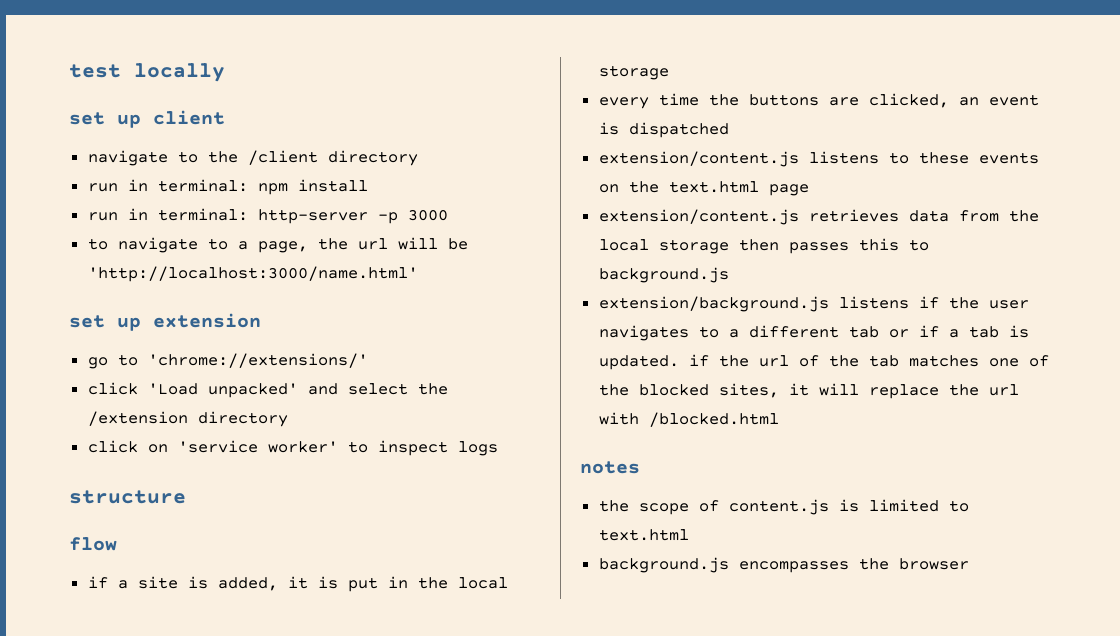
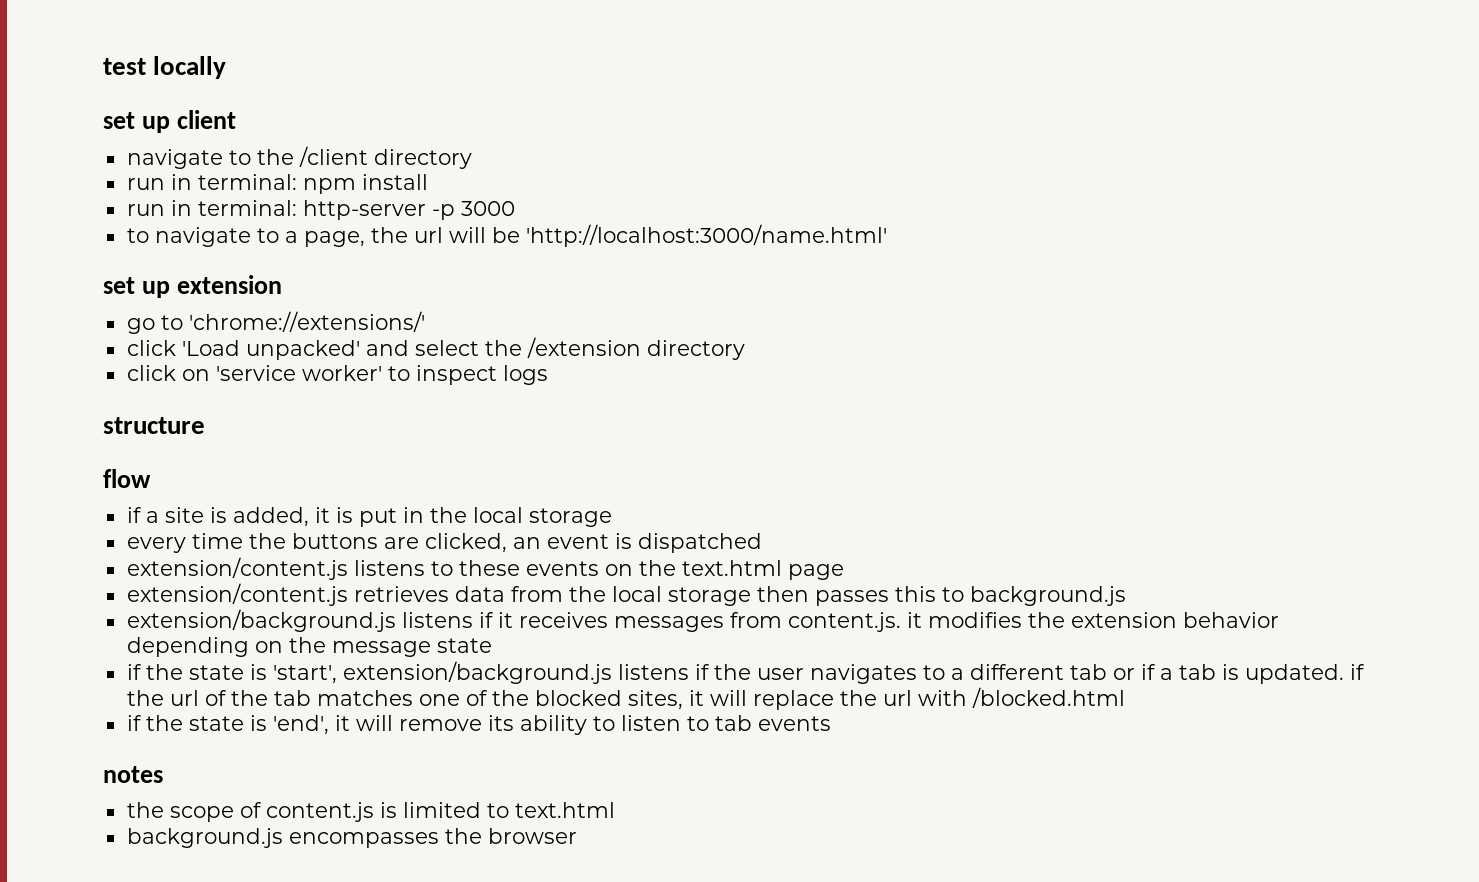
- extension/background.js listens if the user navigates to a different tab or if a tab is updated. if the url of the tab matches one of the blocked sites, it will replace the url with /blocked.html
+ extension/background.js listens if it receives messages from content.js. it modifies the extension behavior depending on the message state
+ if the state is 'start', extension/background.js listens if the user navigates to a different tab or if a tab is updated. if the url of the tab matches one of the blocked sites, it will replace the url with /blocked.html
+ if the state is 'end', it will remove its ability to listen to tab events

